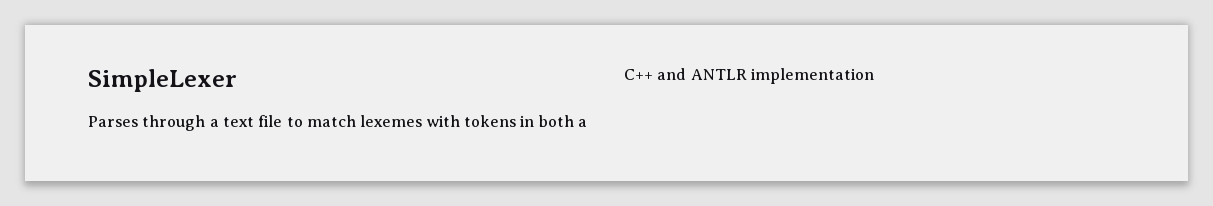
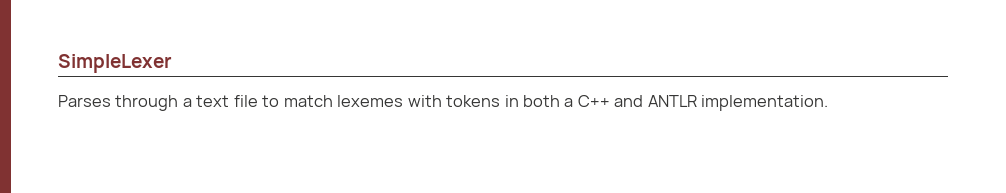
- Parses through a text file to match lexemes with tokens in both a C++ and ANTLR implementation
+ Parses through a text file to match lexemes with tokens in both a C++ and ANTLR implementation.

